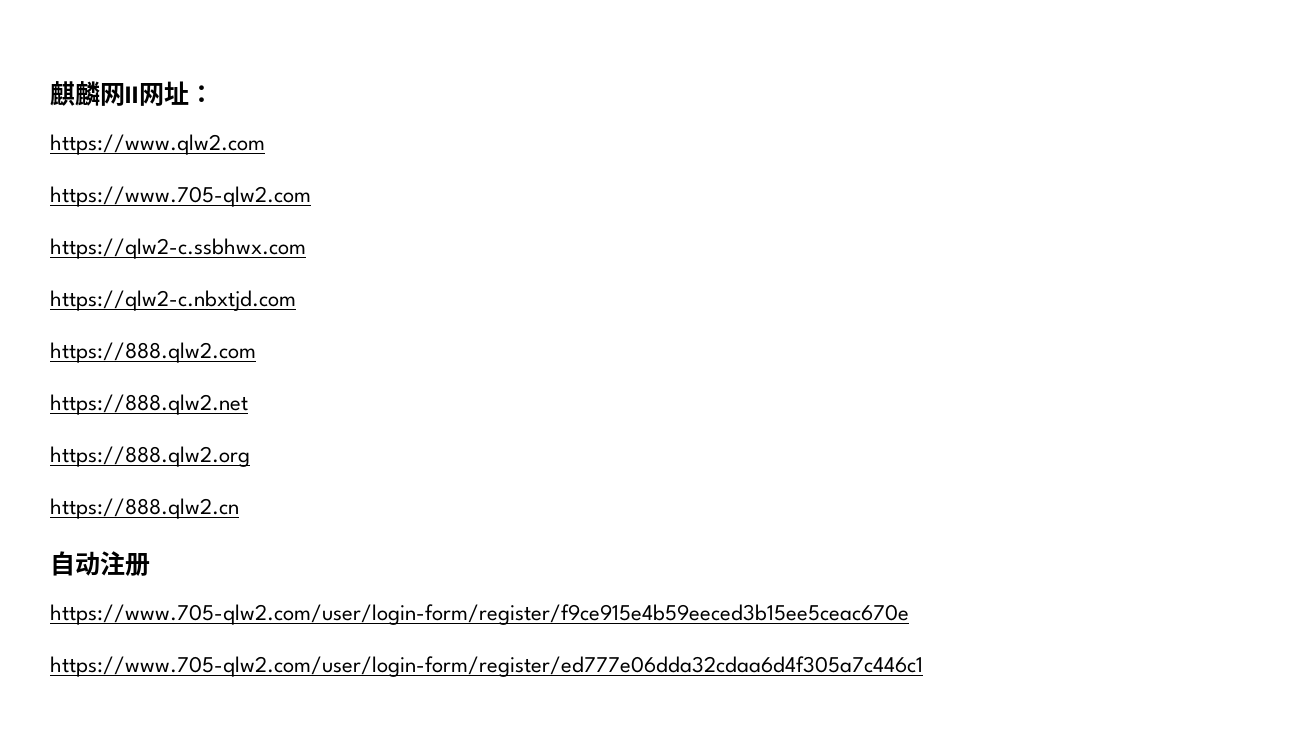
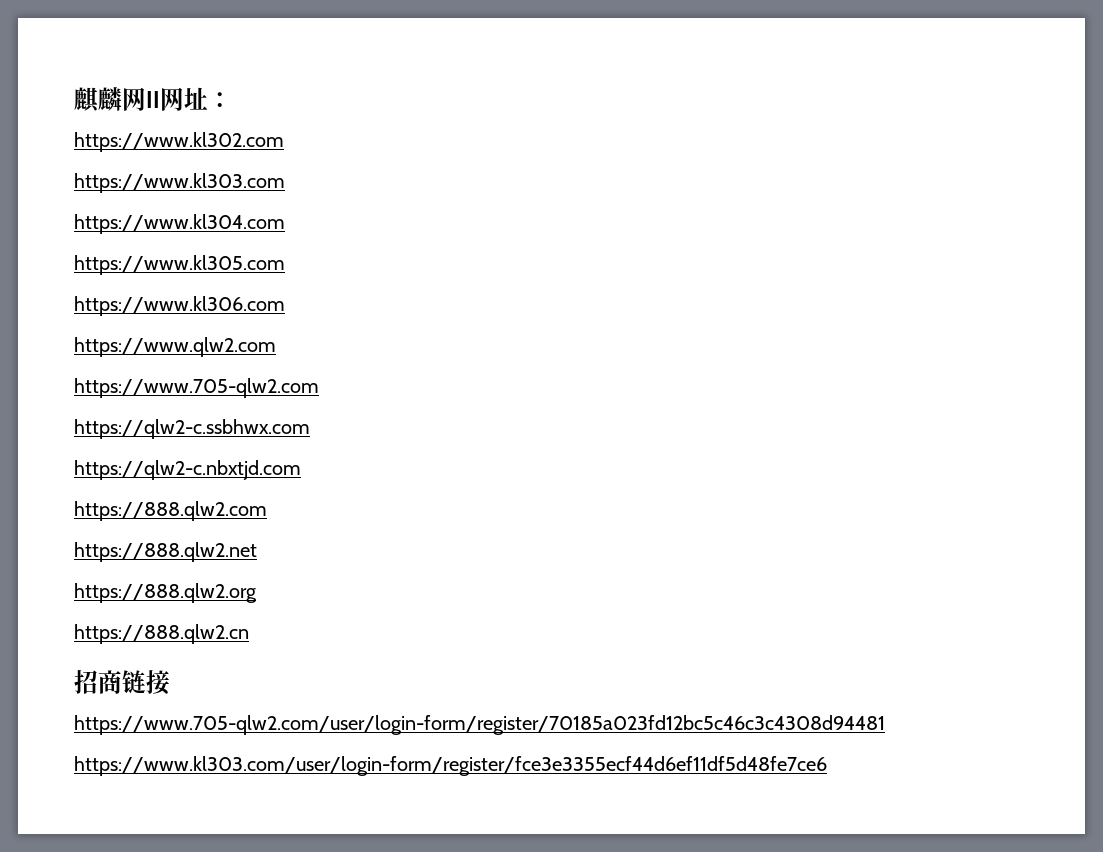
+ https://www.kl302.com
+ https://www.kl303.com
+ https://www.kl304.com
+ https://www.kl305.com
+ https://www.kl306.com
- 自动注册
- https://www.705-qlw2.com/user/login-form/register/f9ce915e4b59eeced3b15ee5ceac670e
- https://www.705-qlw2.com/user/login-form/register/ed777e06dda32cdaa6d4f305a7c446c1
+ 招商链接
+ https://www.705-qlw2.com/user/login-form/register/70185a023fd12bc5c46c3c4308d94481
+ https://www.kl303.com/user/login-form/register/fce3e3355ecf44d6ef11df5d48fe7ce6

